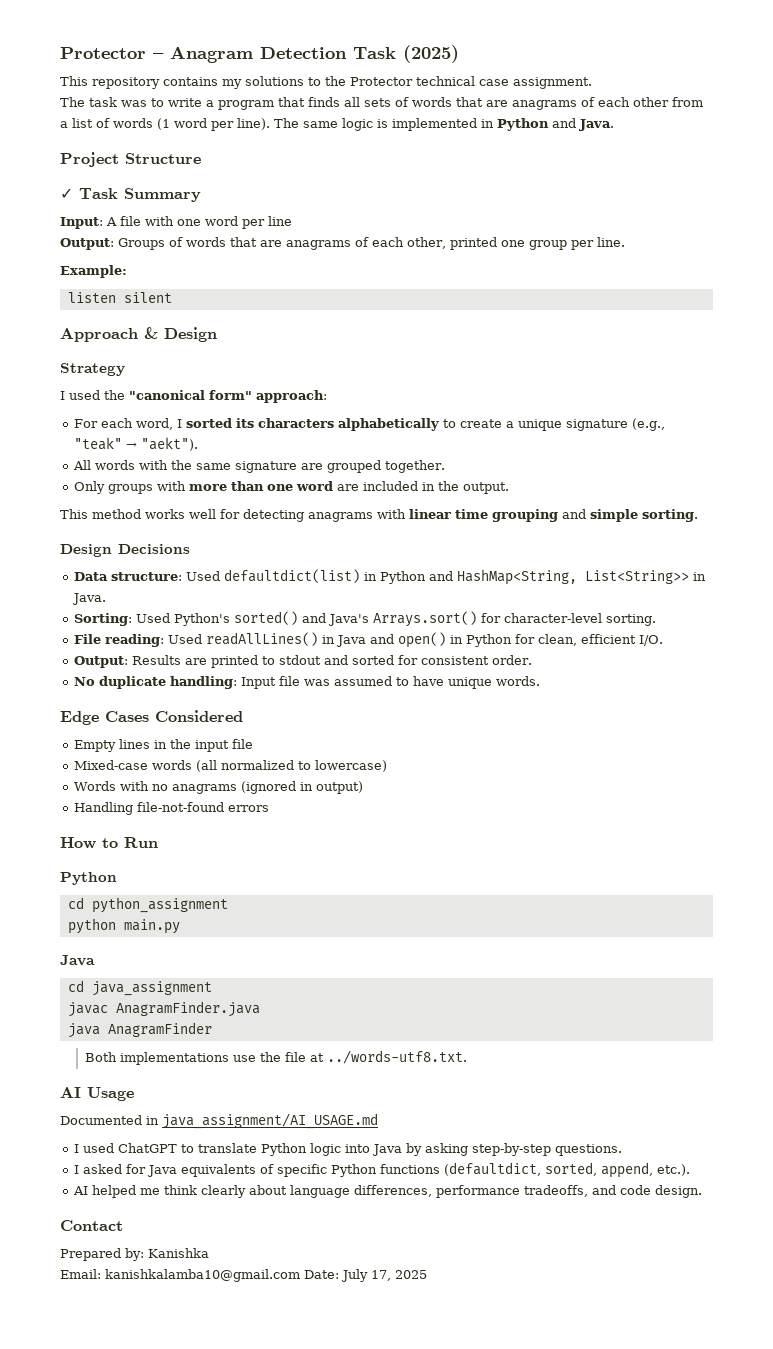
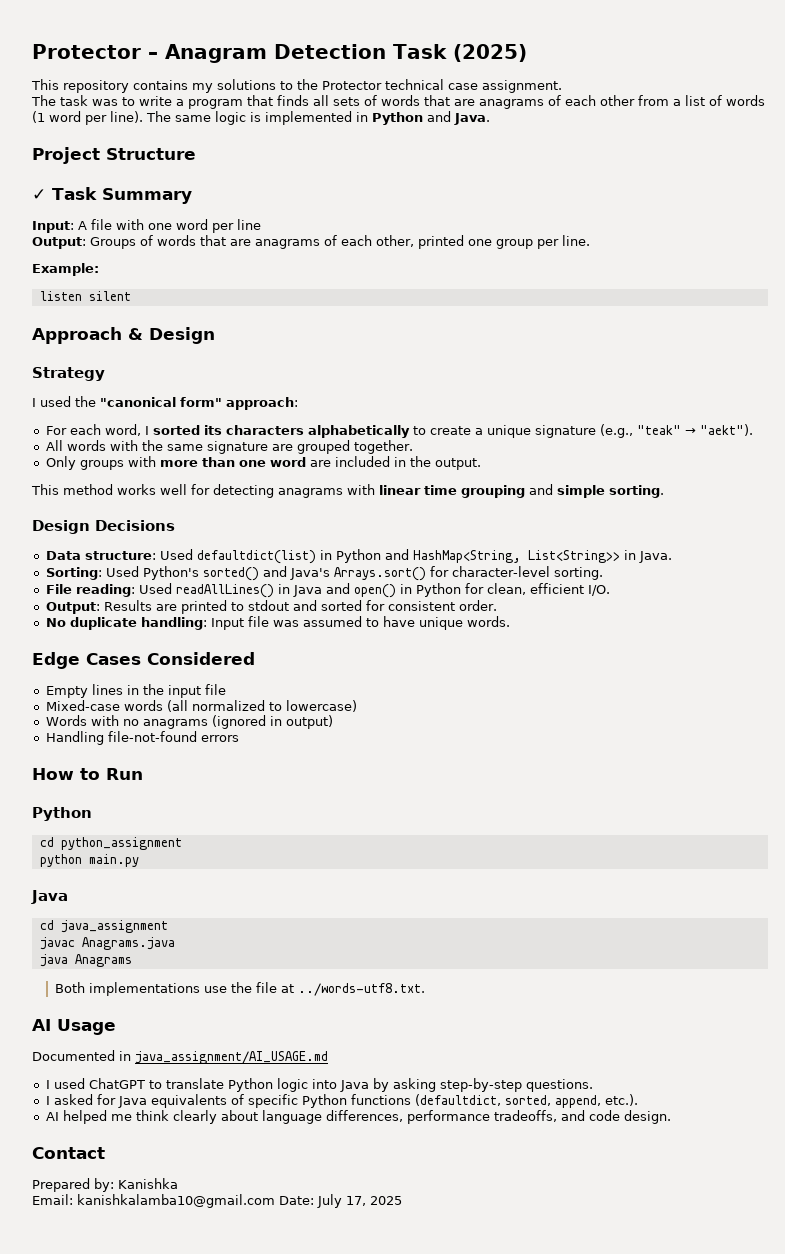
- javac AnagramFinder.java
+ javac Anagrams.java
- java AnagramFinder
+ java Anagrams

